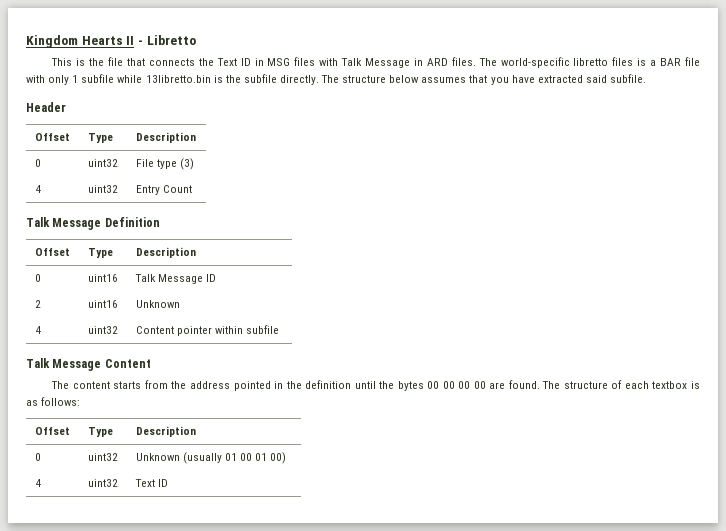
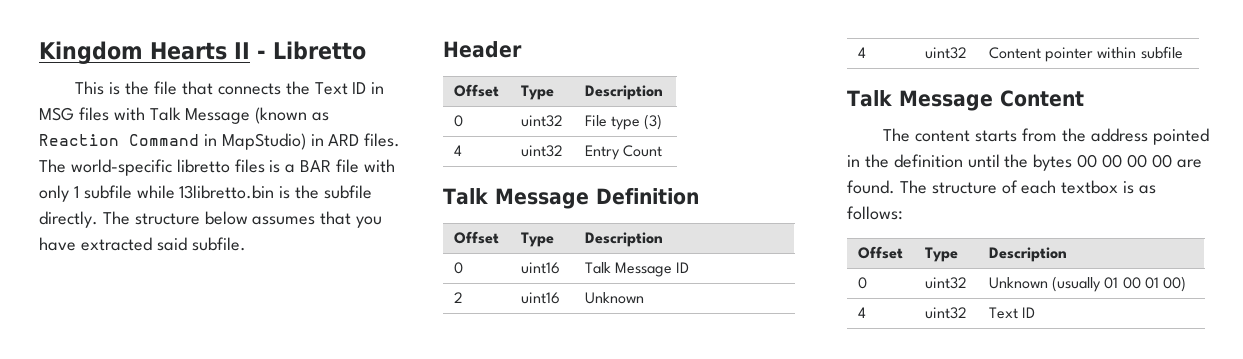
- This is the file that connects the Text ID in MSG files with Talk Message in ARD files.
+ This is the file that connects the Text ID in MSG files with Talk Message (known as Reaction Command in MapStudio) in ARD files.

